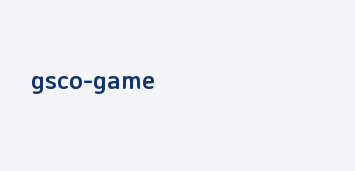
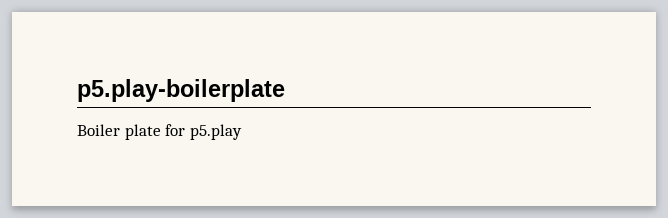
- gsco-game
+ p5.play-boilerplate
+ Boiler plate for p5.play

